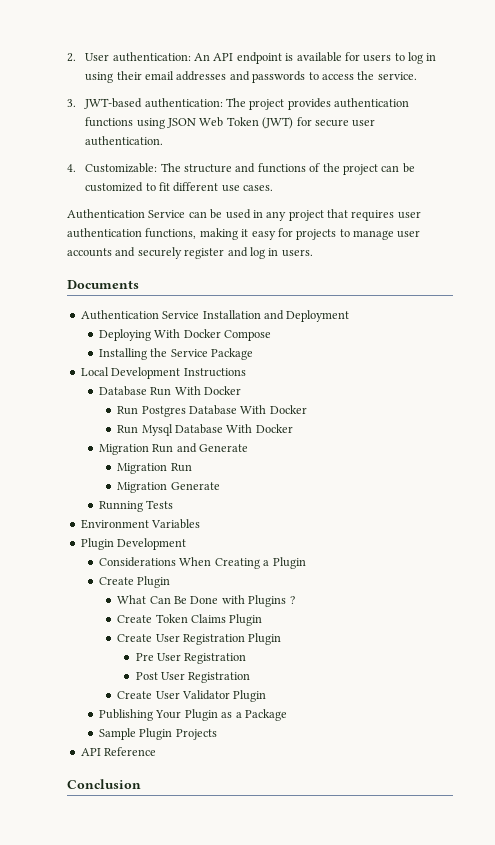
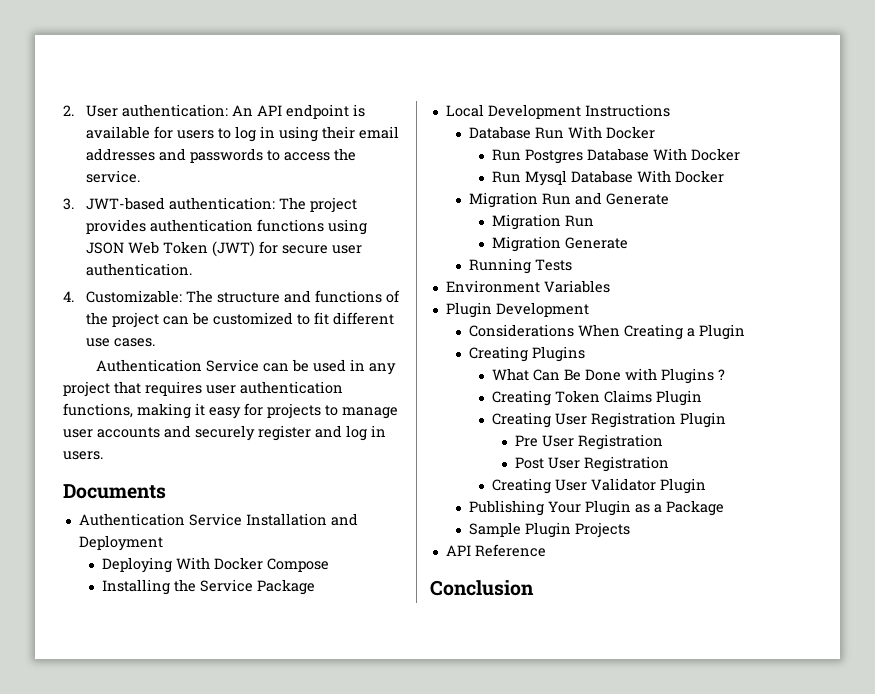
- Create Plugin
+ Creating Plugins
- Create Token Claims Plugin
+ Creating Token Claims Plugin
- Create User Registration Plugin
+ Creating User Registration Plugin
- Create User Validator Plugin
+ Creating User Validator Plugin

